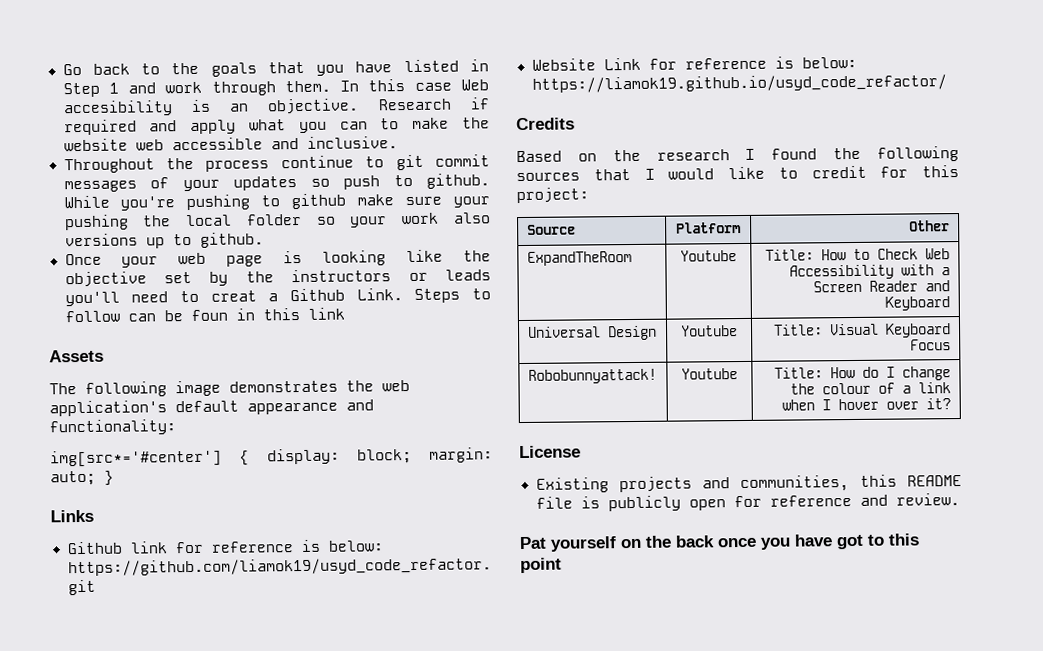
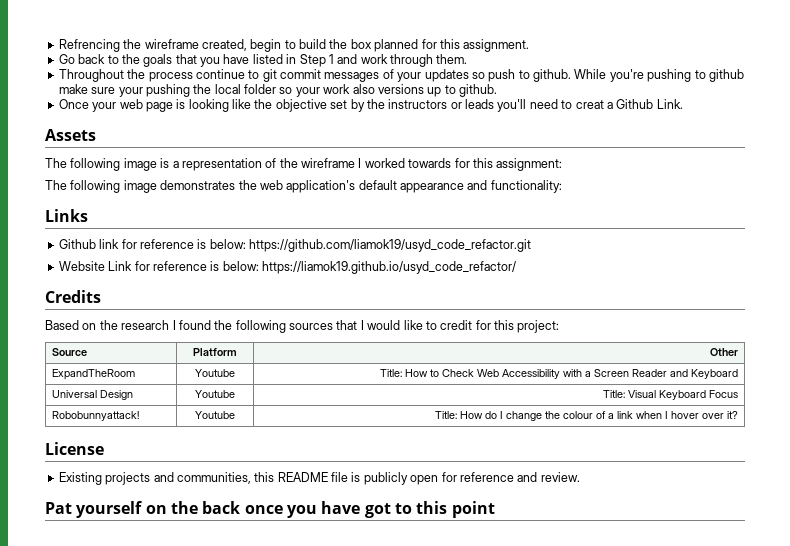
+ Refrencing the wireframe created, begin to build the box planned for this assignment.
- In this case Web accesibility is an objective. Research if required and apply what you can to make the website web accessible and inclusive.
- Once your web page is looking like the objective set by the instructors or leads you'll need to creat a Github Link. Steps to follow can be foun in this link
+ Once your web page is looking like the objective set by the instructors or leads you'll need to creat a Github Link.
  Assets
+ The following image is a representation of the wireframe I worked towards for this assignment:
- img[src*='#center'] { display: block; margin: auto; }

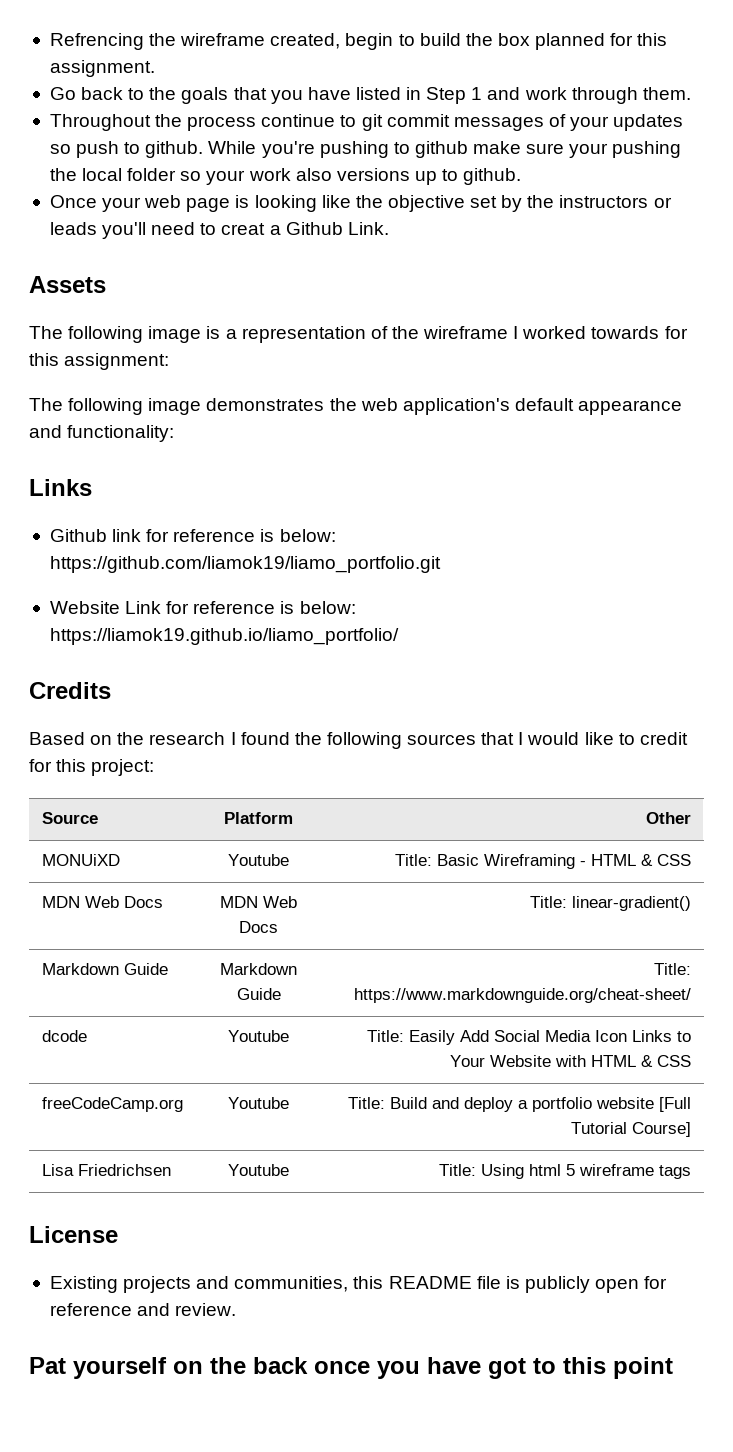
- Github link for reference is below: https://github.com/liamok19/usyd_code_refactor.git
+ Github link for reference is below: https://github.com/liamok19/liamo_portfolio.git
- Website Link for reference is below: https://liamok19.github.io/usyd_code_refactor/
+ Website Link for reference is below: https://liamok19.github.io/liamo_portfolio/
- ExpandTheRoom | Youtube | Title: How to Check Web Accessibility with a Screen Reader and Keyboard
- Universal Design | Youtube | Title: Visual Keyboard Focus
- Robobunnyattack! | Youtube | Title: How do I change the colour of a link when I hover over it?
+ MONUiXD | Youtube | Title: Basic Wireframing - HTML & CSS
+ MDN Web Docs | MDN Web Docs | Title: linear-gradient()
+ Markdown Guide | Markdown Guide | Title: https://www.markdownguide.org/cheat-sheet/
+ dcode | Youtube | Title: Easily Add Social Media Icon Links to Your Website with HTML & CSS
+ freeCodeCamp.org | Youtube | Title: Build and deploy a portfolio website [Full Tutorial Course]
+ Lisa Friedrichsen | Youtube | Title: Using html 5 wireframe tags

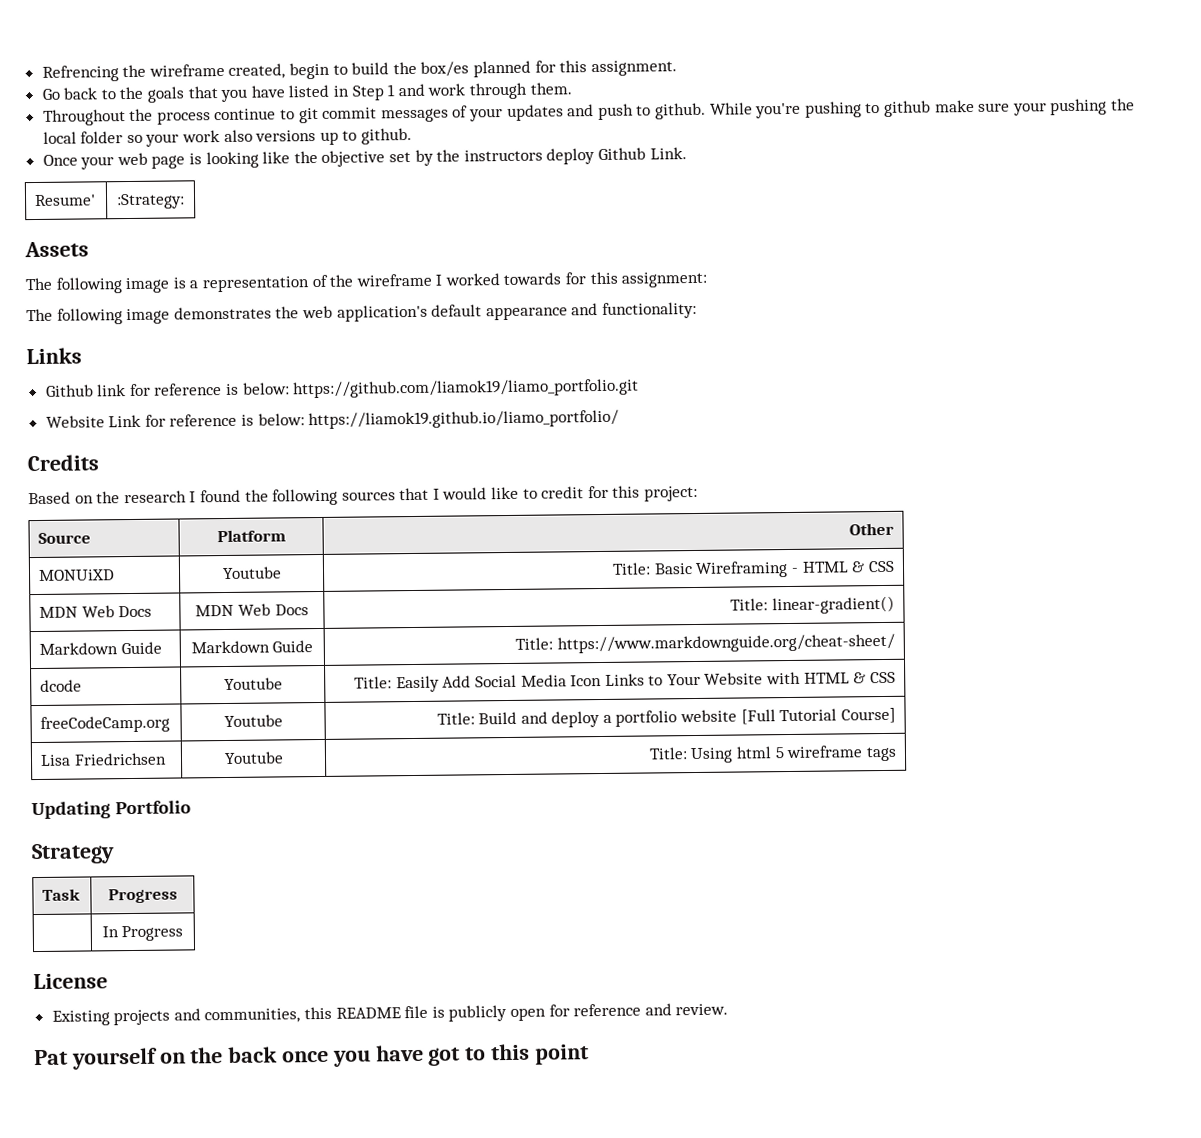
- Refrencing the wireframe created, begin to build the box planned for this assignment.
+ Refrencing the wireframe created, begin to build the box/es planned for this assignment.
- Throughout the process continue to git commit messages of your updates so push to github.
+ Throughout the process continue to git commit messages of your updates and push to github.
- Once your web page is looking like the objective set by the instructors or leads you'll need to creat a Github Link.
+ Once your web page is looking like the objective set by the instructors deploy Github Link.
+ Resume' | :Strategy:
+ Updating Portfolio
+ Strategy
+ Task | Progress
+ | In Progress

